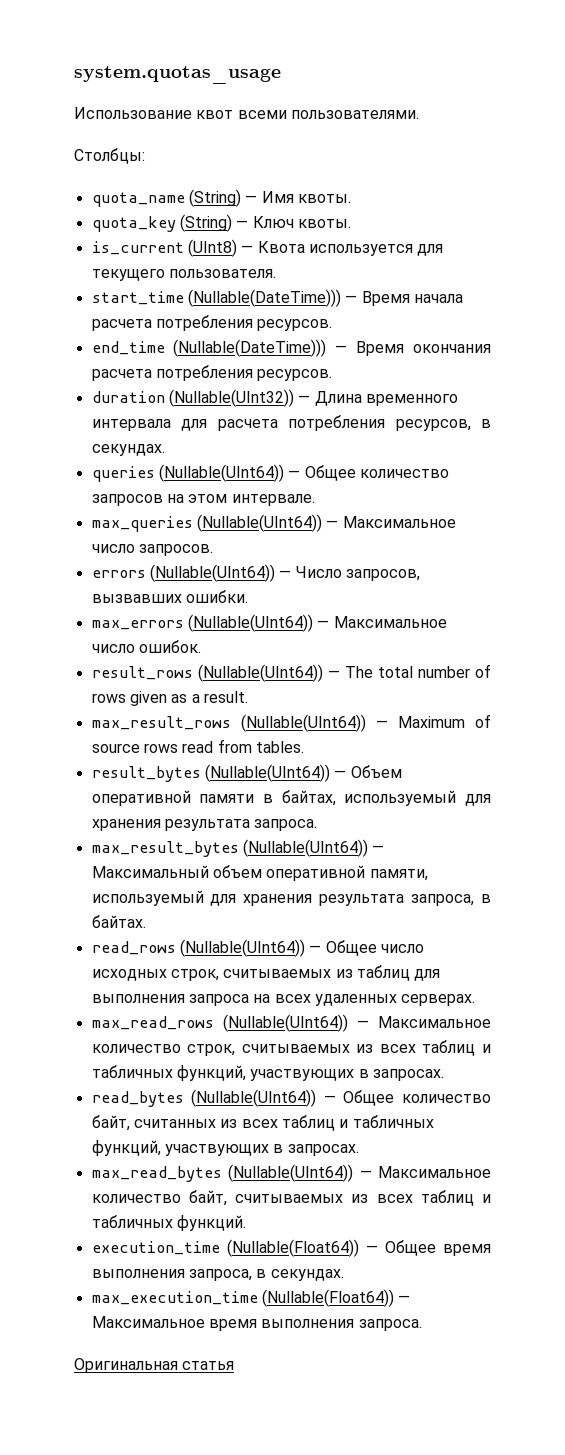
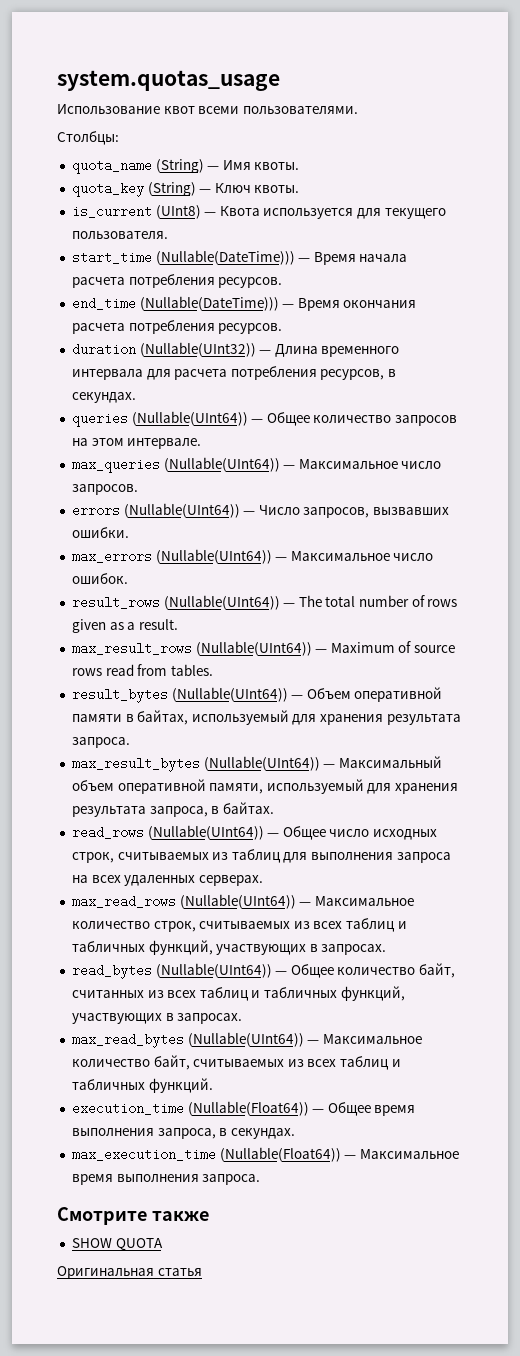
+ Смотрите также
+ SHOW QUOTA

